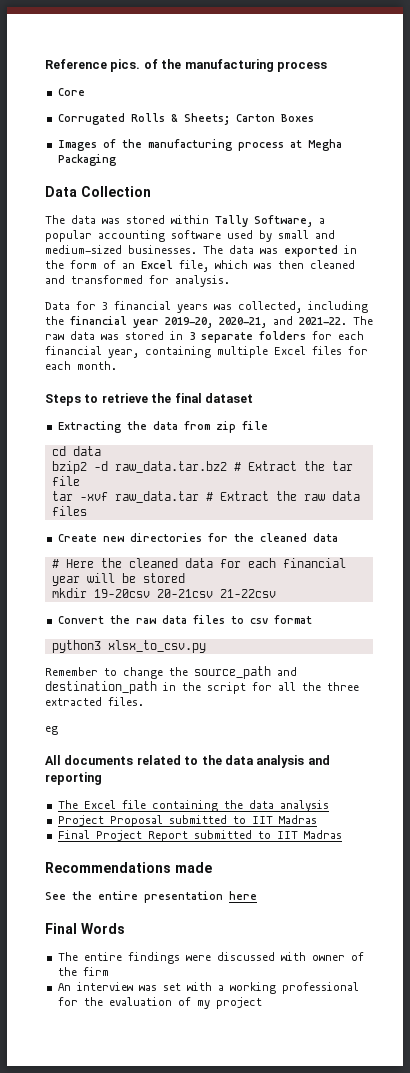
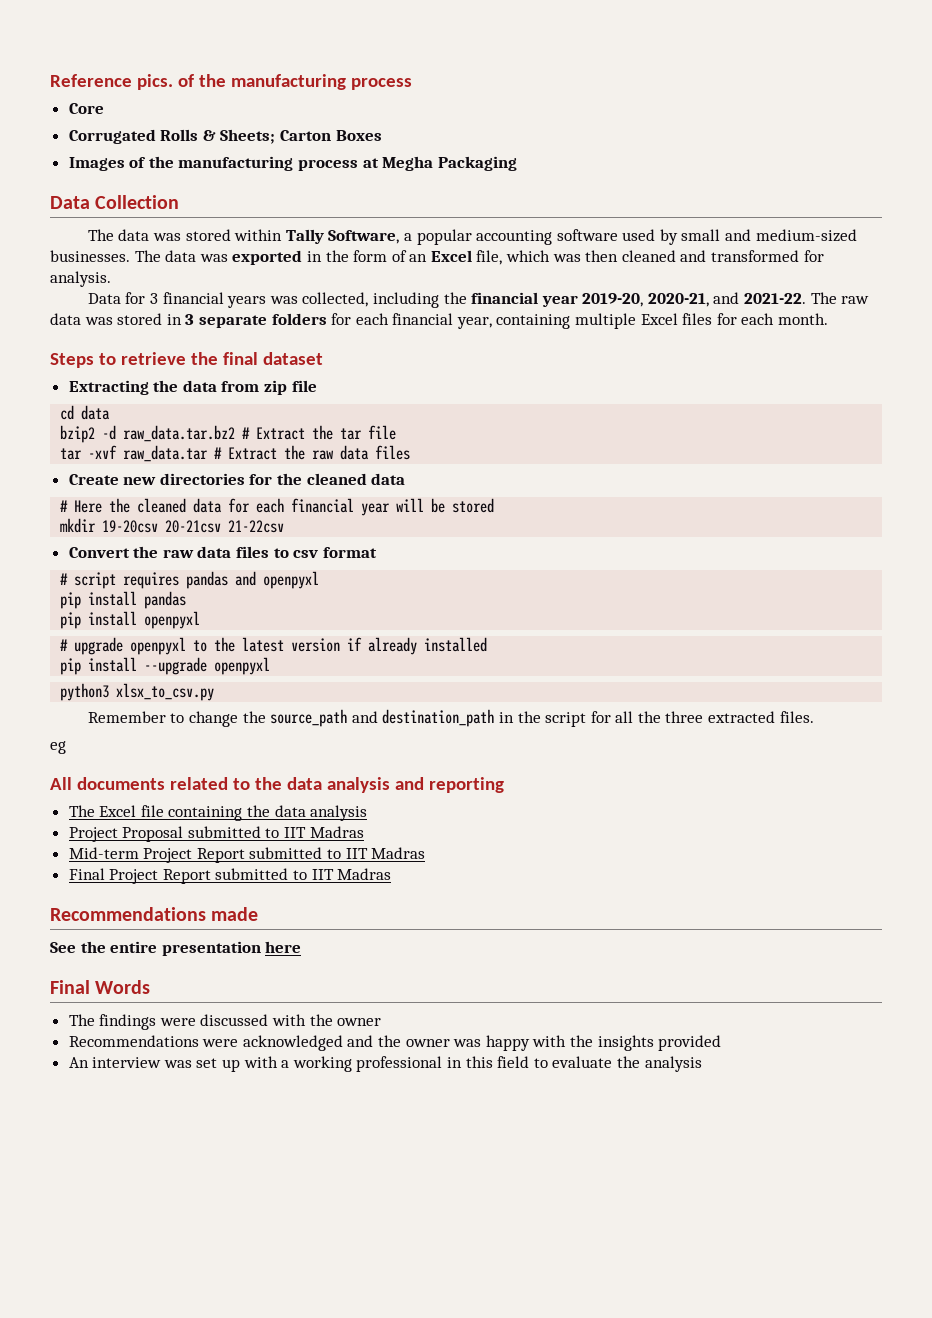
+ # script requires pandas and openpyxl
+ pip install pandas
+ pip install openpyxl
+ # upgrade openpyxl to the latest version if already installed
+ pip install --upgrade openpyxl
+ Mid-term Project Report submitted to IIT Madras
- The entire findings were discussed with owner of the firm
+ The findings were discussed with the owner
+ Recommendations were acknowledged and the owner was happy with the insights provided
- An interview was set with a working professional for the evaluation of my project
+ An interview was set up with a working professional in this field to evaluate the analysis

